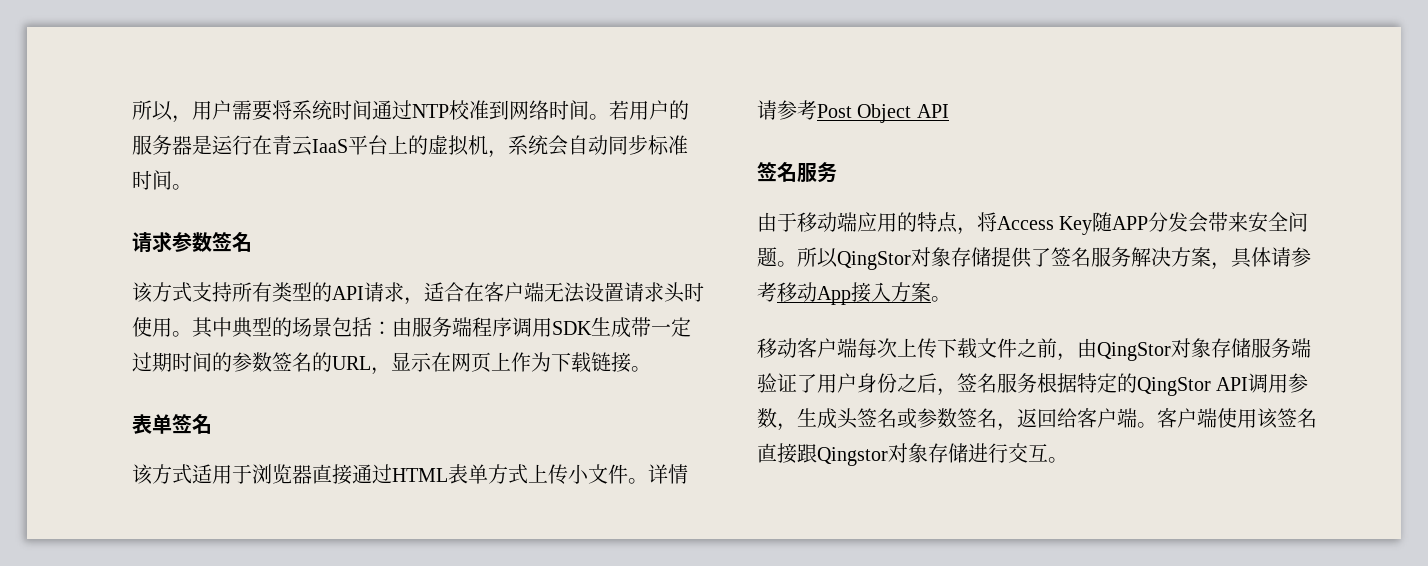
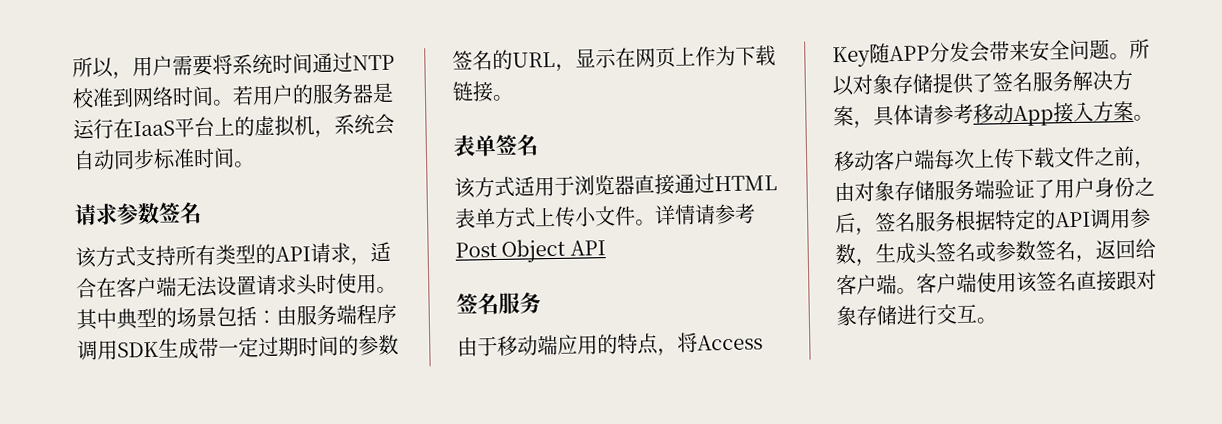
- 若用户的服务器是运行在青云IaaS平台上的虚拟机，系统会自动同步标准时间。
+ 若用户的服务器是运行在IaaS平台上的虚拟机，系统会自动同步标准时间。
- 所以QingStor对象存储提供了签名服务解决方案，具体请参考移动App接入方案。
+ 所以对象存储提供了签名服务解决方案，具体请参考移动App接入方案。
- 移动客户端每次上传下载文件之前，由QingStor对象存储服务端验证了用户身份之后，签名服务根据特定的QingStor API调用参数，生成头签名或参数签名，返回给客户端。
+ 移动客户端每次上传下载文件之前，由对象存储服务端验证了用户身份之后，签名服务根据特定的API调用参数，生成头签名或参数签名，返回给客户端。
- 客户端使用该签名直接跟Qingstor对象存储进行交互。
+ 客户端使用该签名直接跟对象存储进行交互。

